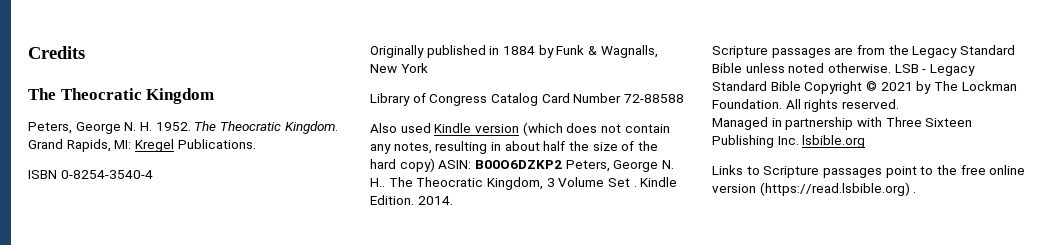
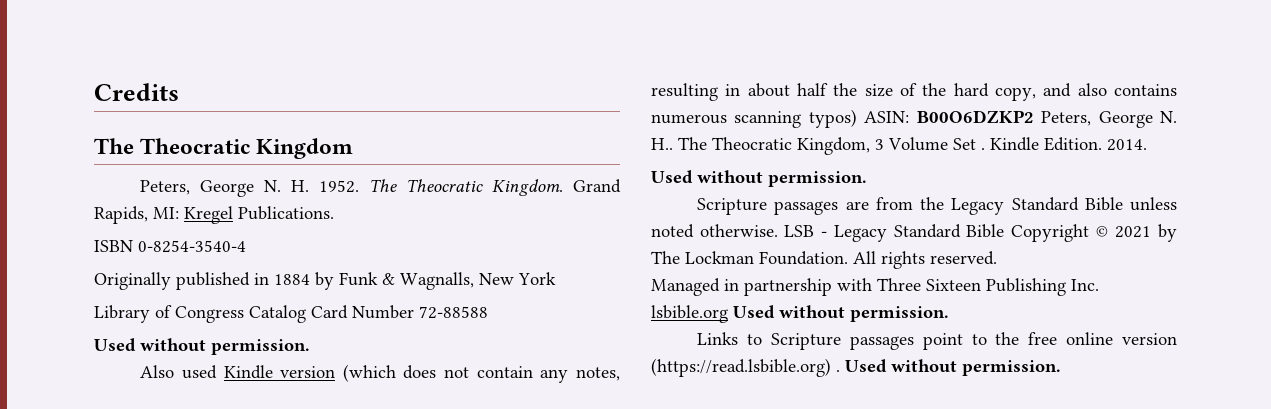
  Library of Congress Catalog Card Number 72-88588
+ Used without permission.
- Also used Kindle version (which does not contain any notes, resulting in about half the size of the hard copy) ASIN: B00O6DZKP2 Peters, George N. H..
+ Also used Kindle version (which does not contain any notes, resulting in about half the size of the hard copy, and also contains numerous scanning typos) ASIN: B00O6DZKP2 Peters, George N. H..
  2014.
+ Used without permission.
- Managed in partnership with Three Sixteen Publishing Inc. lsbible.org
+ Managed in partnership with Three Sixteen Publishing Inc. lsbible.org Used without permission.
- Links to Scripture passages point to the free online version (https://read.lsbible.org) .
+ Links to Scripture passages point to the free online version (https://read.lsbible.org) . Used without permission.

